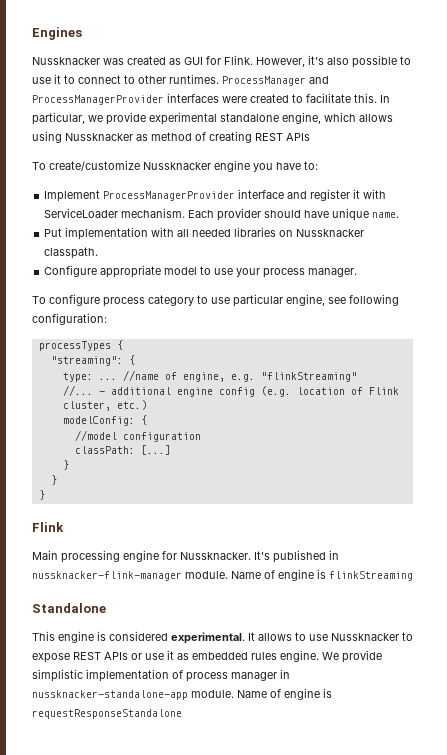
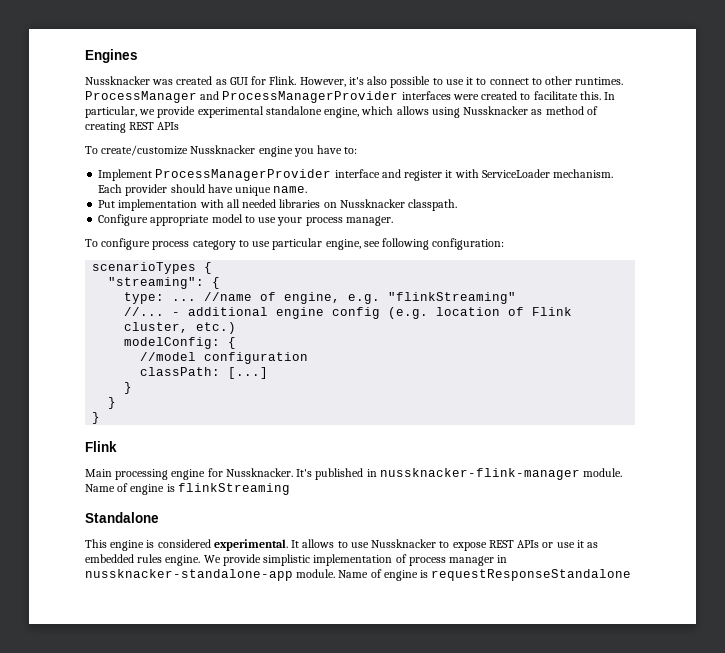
- processTypes {
+ scenarioTypes {

